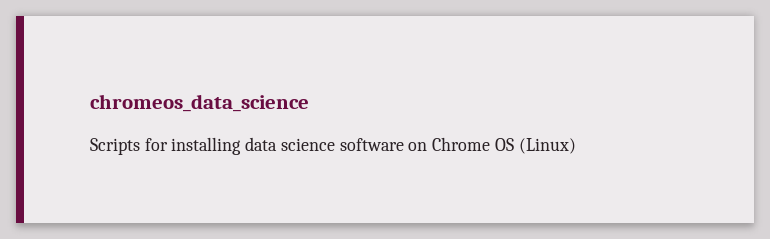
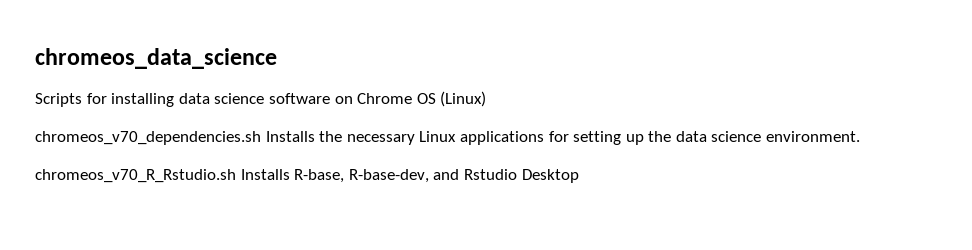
+ chromeos_v70_dependencies.sh Installs the necessary Linux applications for setting up the data science environment.
+ chromeos_v70_R_Rstudio.sh Installs R-base, R-base-dev, and Rstudio Desktop

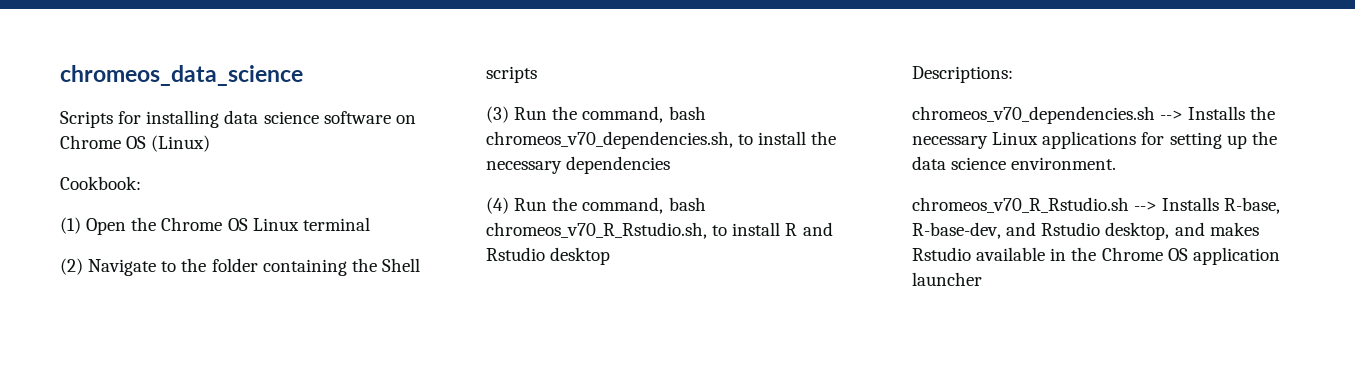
+ Cookbook:
+ (1) Open the Chrome OS Linux terminal
+ (2) Navigate to the folder containing the Shell scripts
+ (3) Run the command, bash chromeos_v70_dependencies.sh, to install the necessary dependencies
+ (4) Run the command, bash chromeos_v70_R_Rstudio.sh, to install R and Rstudio desktop
+ Descriptions:
- chromeos_v70_dependencies.sh Installs the necessary Linux applications for setting up the data science environment.
+ chromeos_v70_dependencies.sh --> Installs the necessary Linux applications for setting up the data science environment.
- chromeos_v70_R_Rstudio.sh Installs R-base, R-base-dev, and Rstudio Desktop
+ chromeos_v70_R_Rstudio.sh --> Installs R-base, R-base-dev, and Rstudio desktop, and makes Rstudio available in the Chrome OS application launcher

